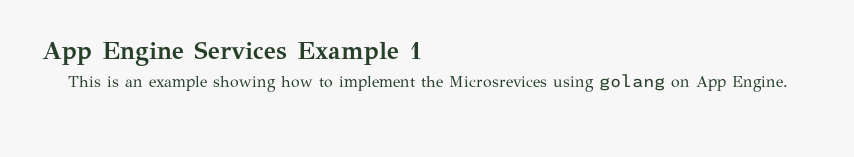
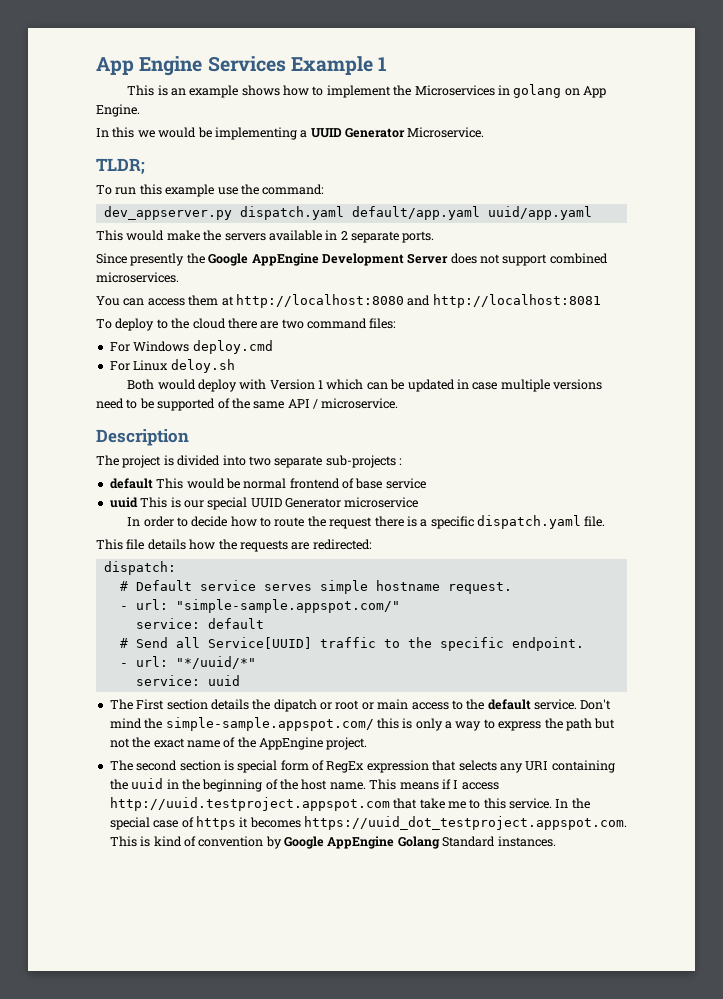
- This is an example showing how to implement the Microsrevices using golang on App Engine.
+ This is an example shows how to implement the Microservices in golang on App Engine.
+ In this we would be implementing a UUID Generator Microservice.
+ TLDR;
+ To run this example use the command:
+ dev_appserver.py dispatch.yaml default/app.yaml uuid/app.yaml
+ This would make the servers available in 2 separate ports.
+ Since presently the Google AppEngine Development Server does not support combined microservices.
+ You can access them at http://localhost:8080 and http://localhost:8081
+ To deploy to the cloud there are two command files:
+ For Windows deploy.cmd
+ For Linux deloy.sh
+ Both would deploy with Version 1 which can be updated in case multiple versions need to be supported of the same API / microservice.
+ Description
+ The project is divided into two separate sub-projects :
+ default This would be normal frontend of base service
+ uuid This is our special UUID Generator microservice
+ In order to decide how to route the request there is a specific dispatch.yaml file.
+ This file details how the requests are redirected:
+ dispatch:
+ # Default service serves simple hostname request.
+ - url: "simple-sample.appspot.com/"
+ service: default
+ # Send all Service[UUID] traffic to the specific endpoint.
+ - url: "*/uuid/*"
+ service: uuid
+ The First section details the dipatch or root or main access to the default service. Don't mind the simple-sample.appspot.com/ this is only a way to express the path but not the exact name of the AppEngine project.
+ The second section is special form of RegEx expression that selects any URI containing the uuid in the beginning of the host name. This means if I access http://uuid.testproject.appspot.com that take me to this service. In the special case of https it becomes https://uuid_dot_testproject.appspot.com. This is kind of convention by Google AppEngine Golang Standard instances.

